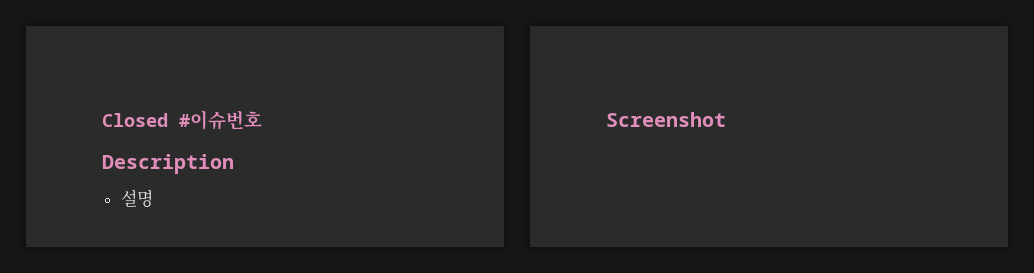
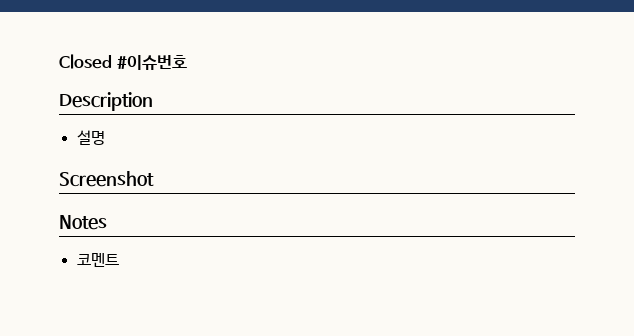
+ Notes
+ 코멘트

